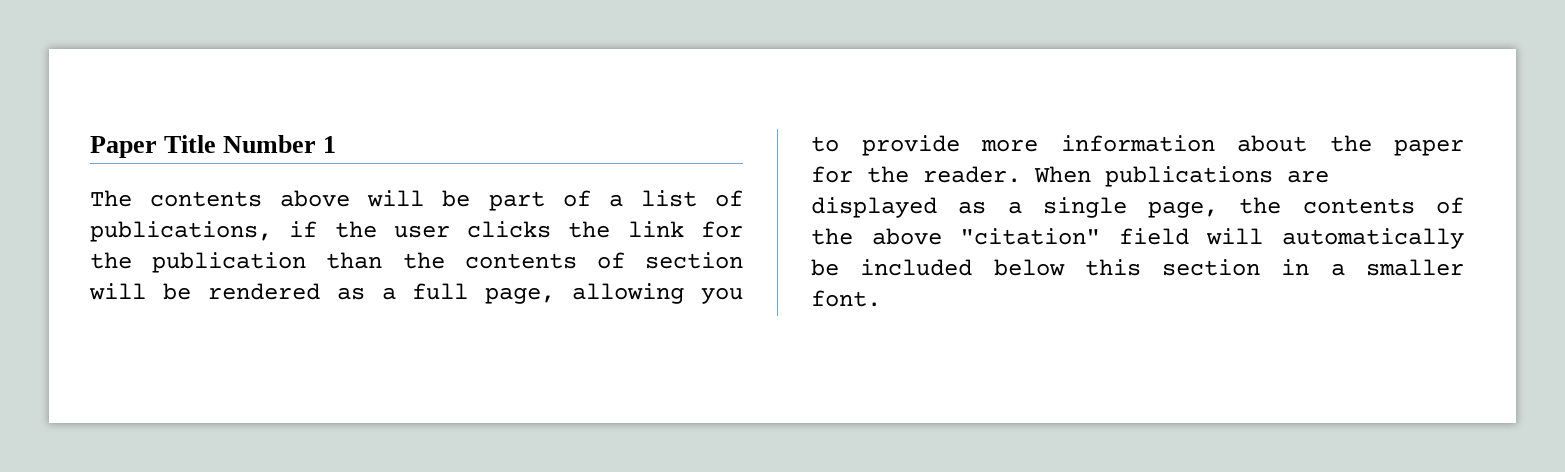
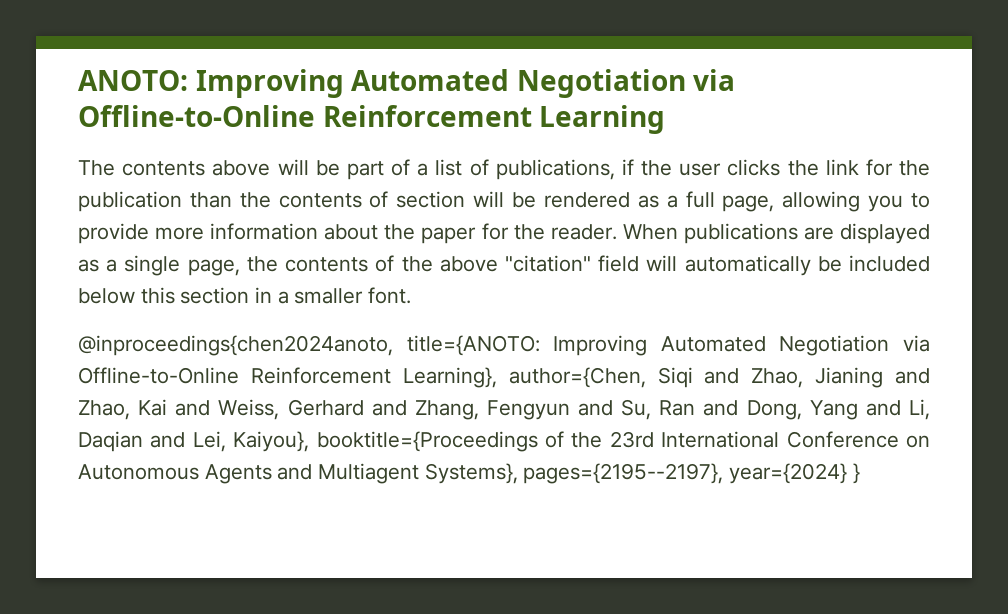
- Paper Title Number 1
+ ANOTO: Improving Automated Negotiation via Offline-to-Online Reinforcement Learning
+ @inproceedings{chen2024anoto, title={ANOTO: Improving Automated Negotiation via Offline-to-Online Reinforcement Learning}, author={Chen, Siqi and Zhao, Jianing and Zhao, Kai and Weiss, Gerhard and Zhang, Fengyun and Su, Ran and Dong, Yang and Li, Daqian and Lei, Kaiyou}, booktitle={Proceedings of the 23rd International Conference on Autonomous Agents and Multiagent Systems}, pages={2195--2197}, year={2024} }

